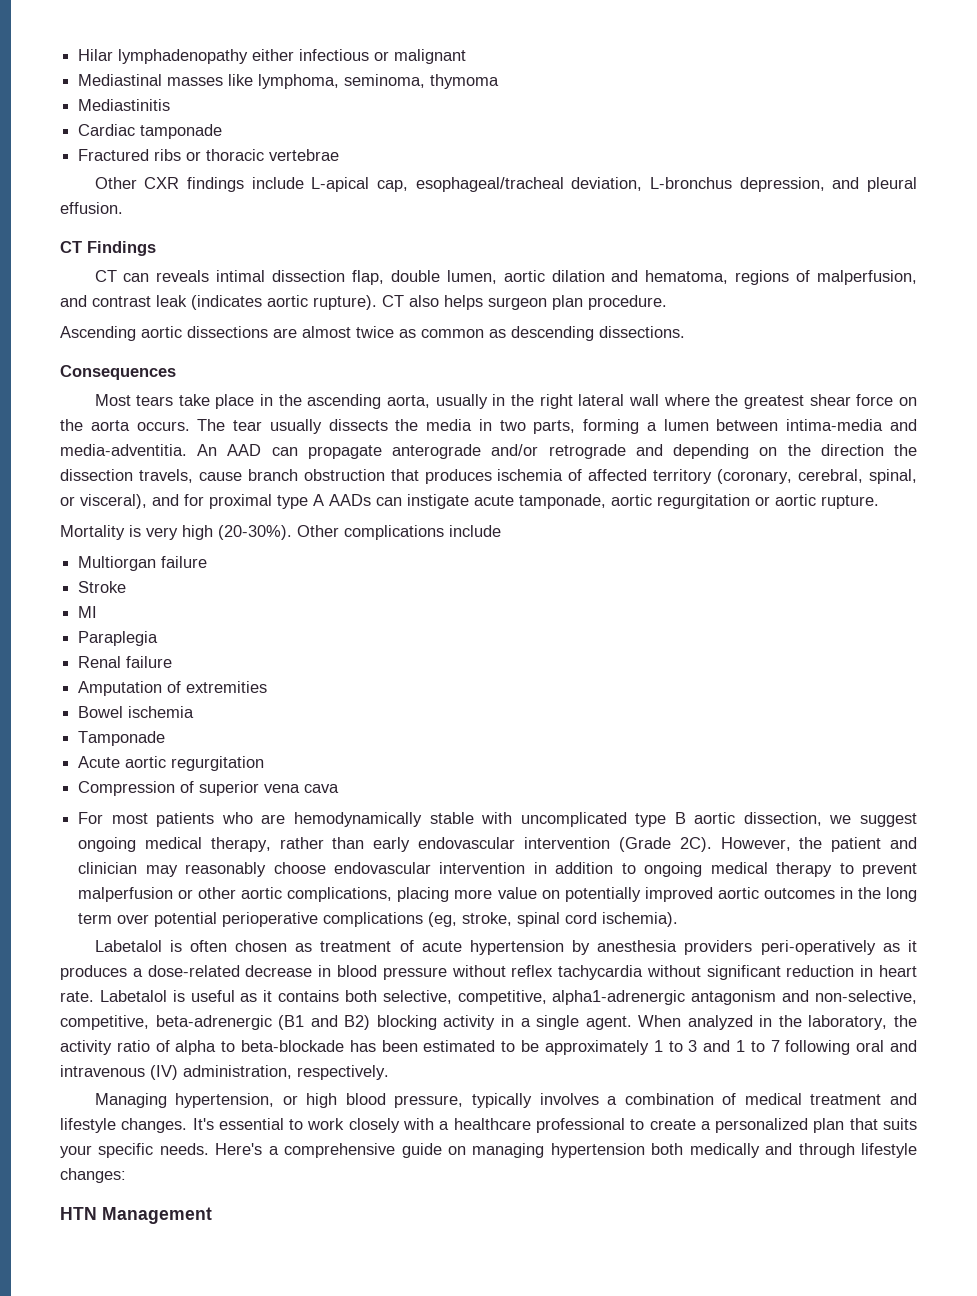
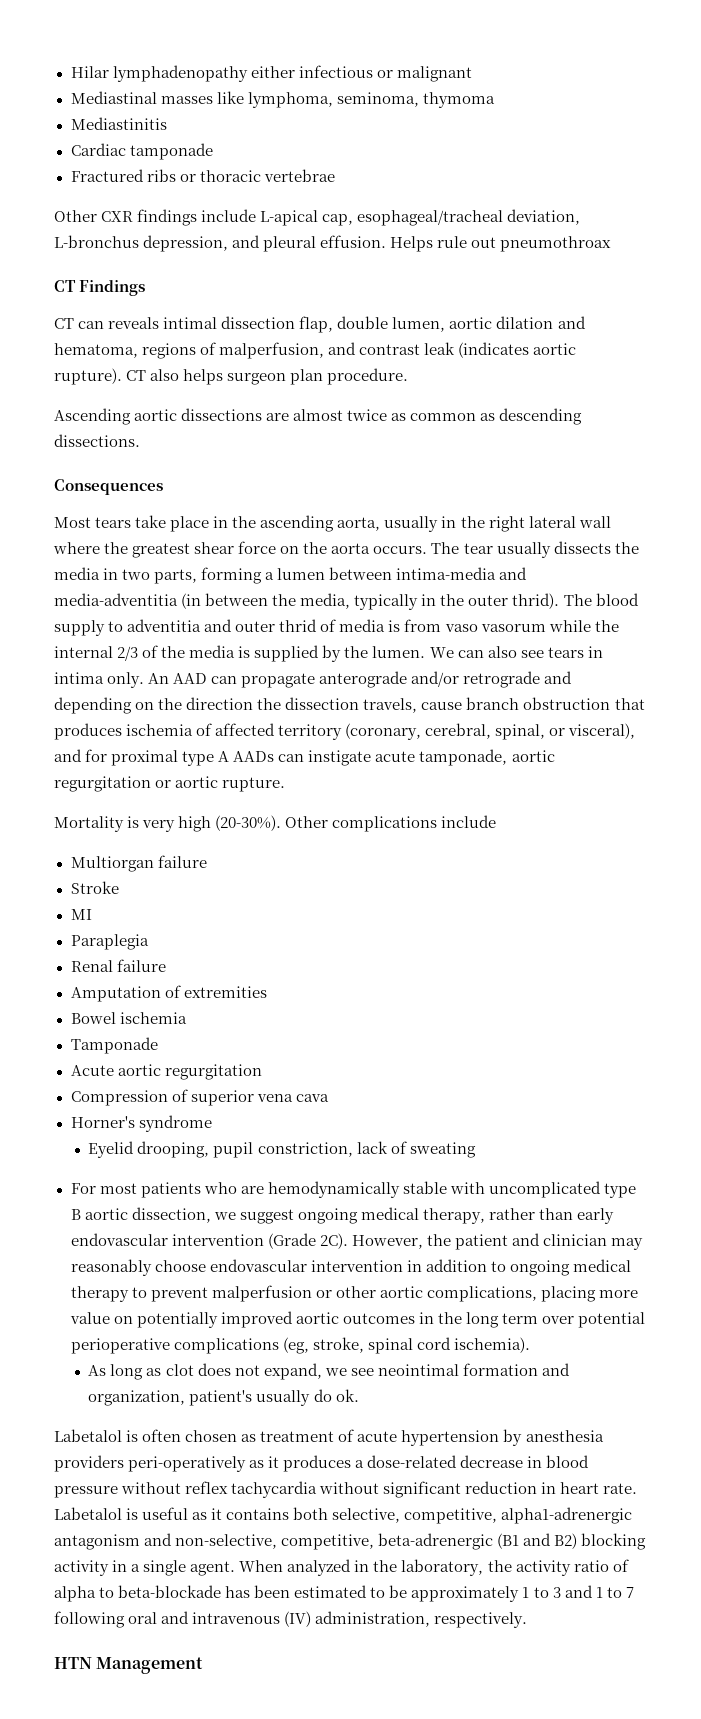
+ Helps rule out pneumothroax
- The tear usually dissects the media in two parts, forming a lumen between intima-media and media-adventitia.
+ The tear usually dissects the media in two parts, forming a lumen between intima-media and media-adventitia (in between the media, typically in the outer thrid). The blood supply to adventitia and outer thrid of media is from vaso vasorum while the internal 2/3 of the media is supplied by the lumen. We can also see tears in intima only.
+ Horner's syndrome
+ Eyelid drooping, pupil constriction, lack of sweating
+ As long as clot does not expand, we see neointimal formation and organization, patient's usually do ok.
- Managing hypertension, or high blood pressure, typically involves a combination of medical treatment and lifestyle changes. It's essential to work closely with a healthcare professional to create a personalized plan that suits your specific needs. Here's a comprehensive guide on managing hypertension both medically and through lifestyle changes:

